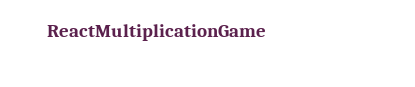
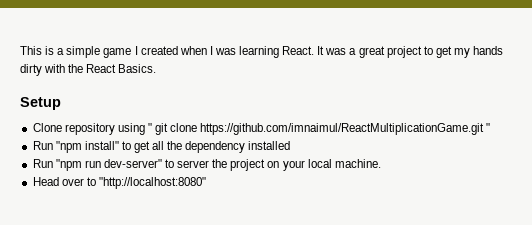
- ReactMultiplicationGame
+ This is a simple game I created when I was learning React. It was a great project to get my hands dirty with the React Basics.
+ Setup
+ Clone repository using " git clone https://github.com/imnaimul/ReactMultiplicationGame.git "
+ Run "npm install" to get all the dependency installed
+ Run "npm run dev-server" to server the project on your local machine.
+ Head over to "http://localhost:8080"

